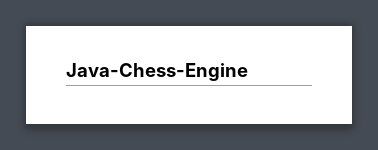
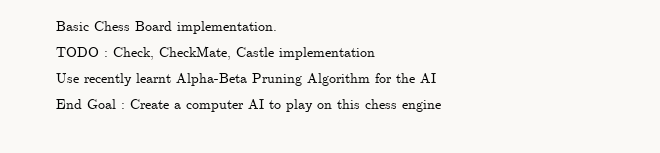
- Java-Chess-Engine
+ Basic Chess Board implementation.
+ TODO : Check, CheckMate, Castle implementation
+ Use recently learnt Alpha-Beta Pruning Algorithm for the AI
+ End Goal : Create a computer AI to play on this chess engine

